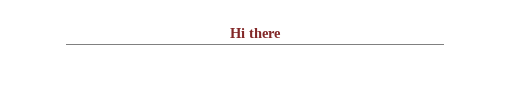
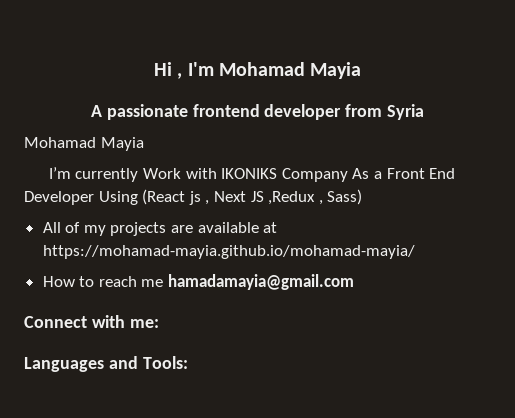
- Hi there
+ Hi , I'm Mohamad Mayia
+ A passionate frontend developer from Syria
+ Mohamad Mayia
+ I’m currently Work with IKONIKS Company As a Front End Developer Using (React js , Next JS ,Redux , Sass)
+ All of my projects are available at https://mohamad-mayia.github.io/mohamad-mayia/
+ How to reach me hamadamayia@gmail.com
+ Connect with me:
+ Languages and Tools:

